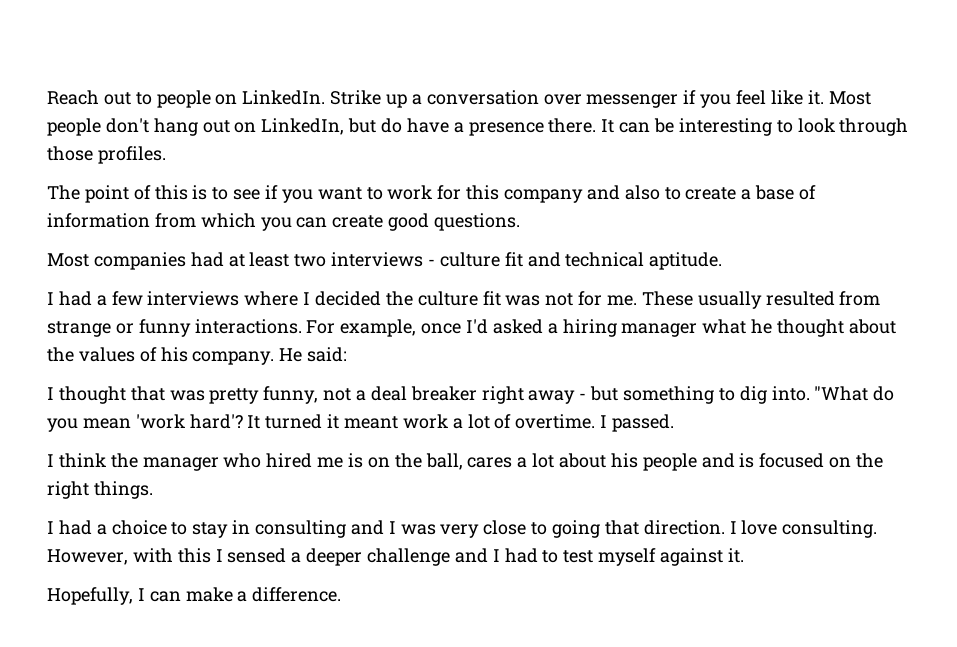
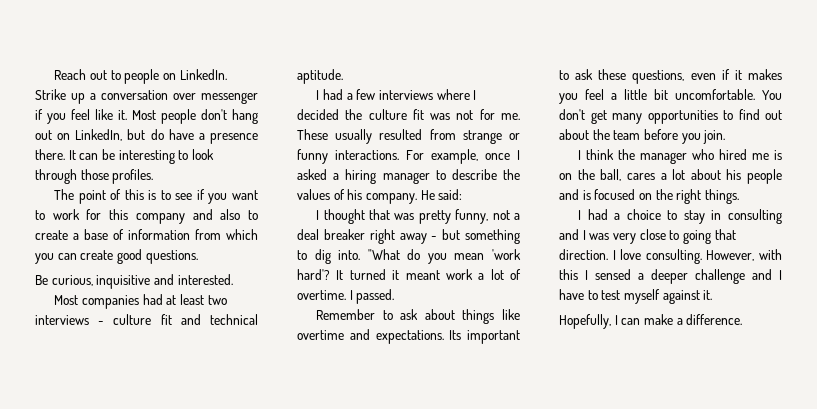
+ Be curious, inquisitive and interested.
- For example, once I'd asked a hiring manager what he thought about the values of his company.
+ For example, once I asked a hiring manager to describe the values of his company.
+ Remember to ask about things like overtime and expectations. Its important to ask these questions, even if it makes you feel a little bit uncomfortable. You don't get many opportunities to find out about the team before you join.
- However, with this I sensed a deeper challenge and I had to test myself against it.
+ However, with this I sensed a deeper challenge and I have to test myself against it.

